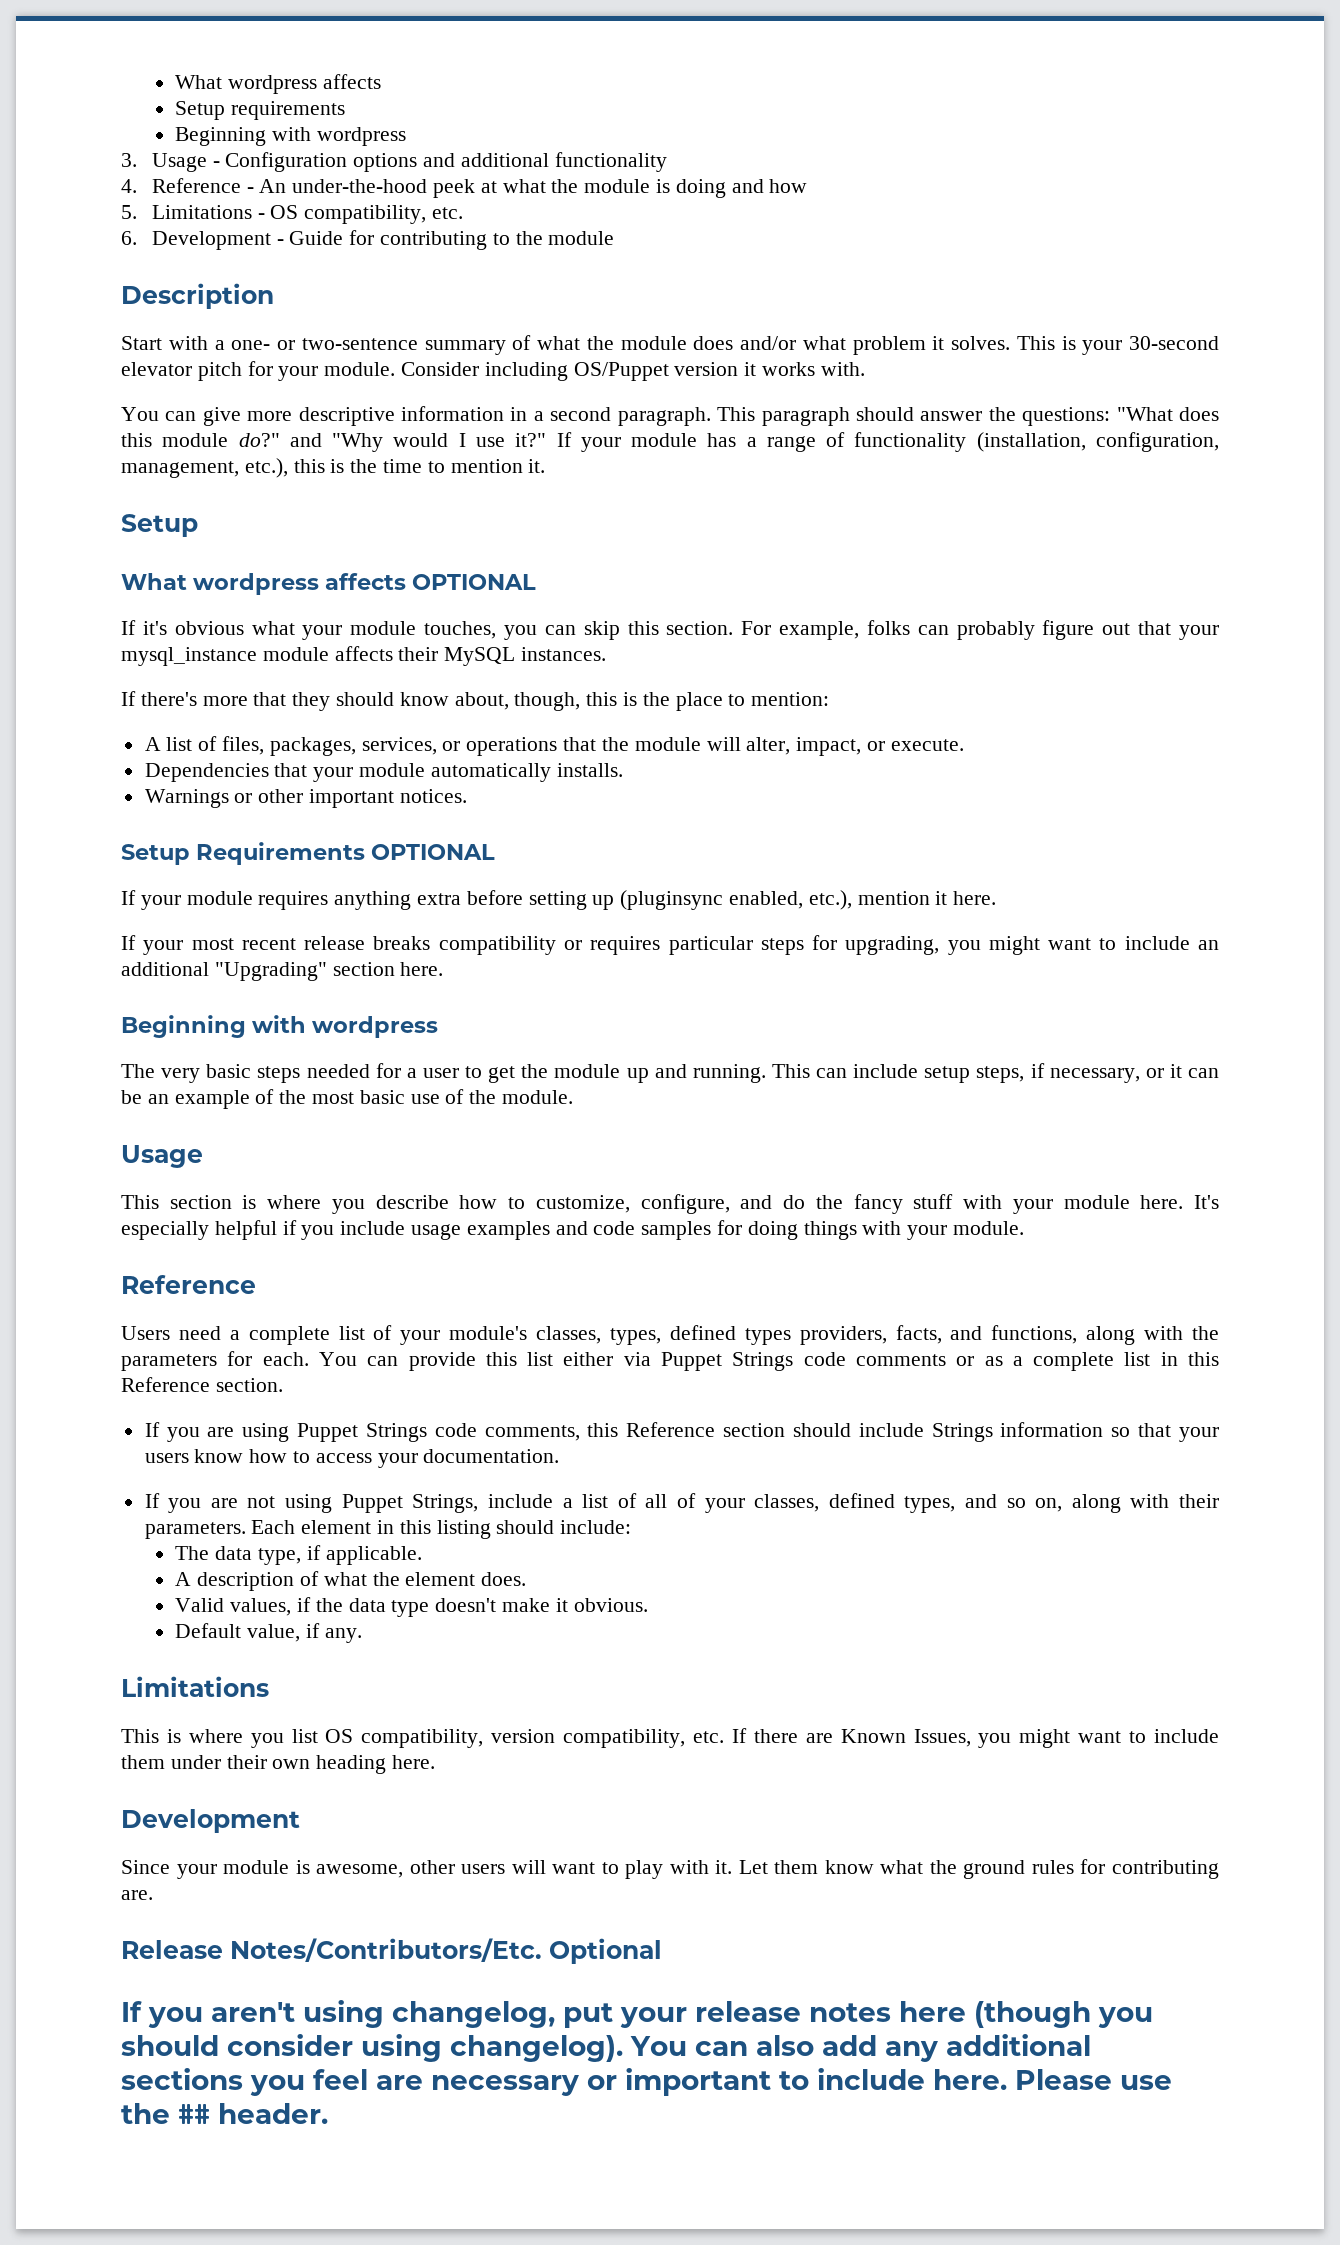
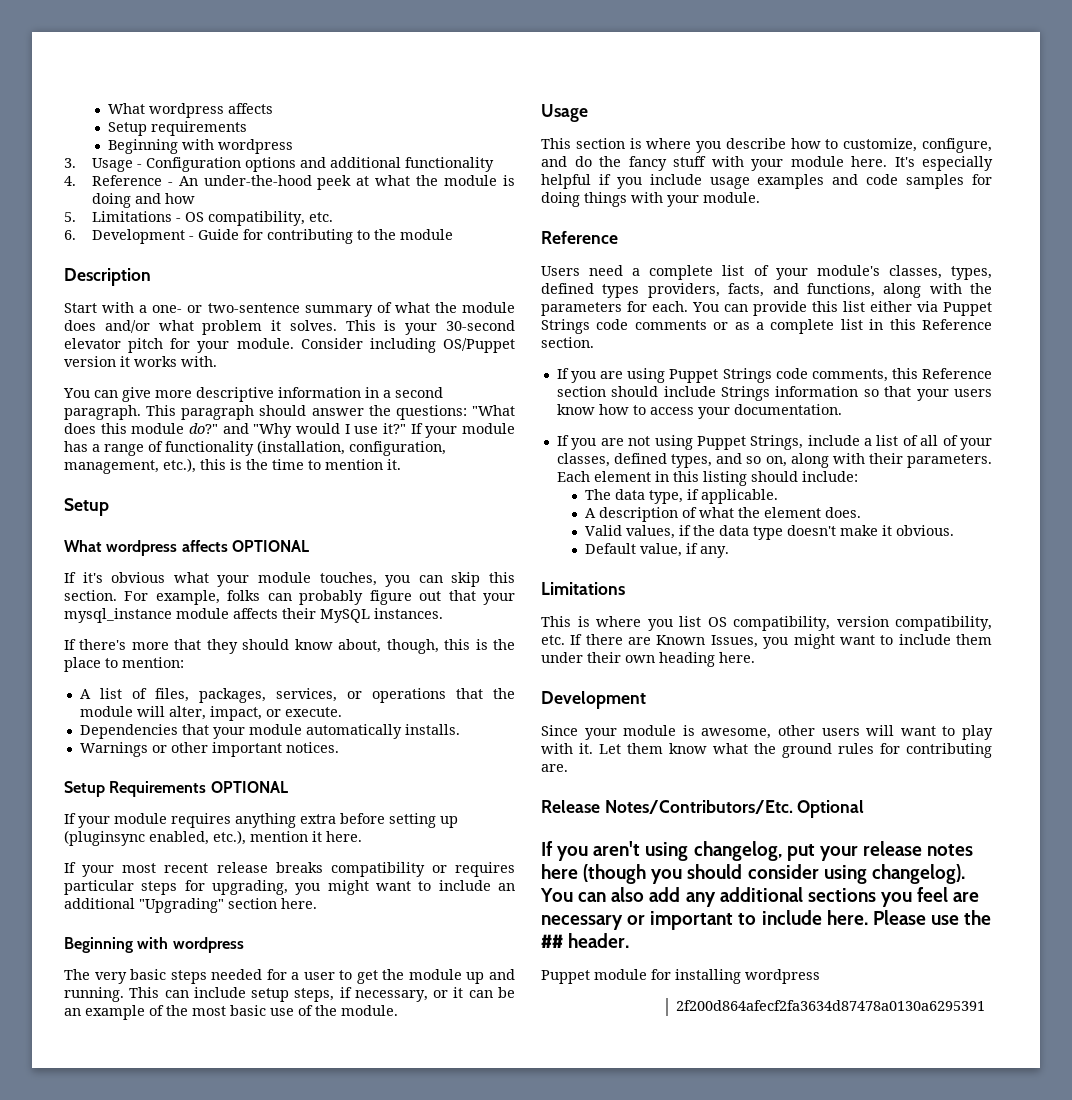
+ Puppet module for installing wordpress
+ 2f200d864afecf2fa3634d87478a0130a6295391

